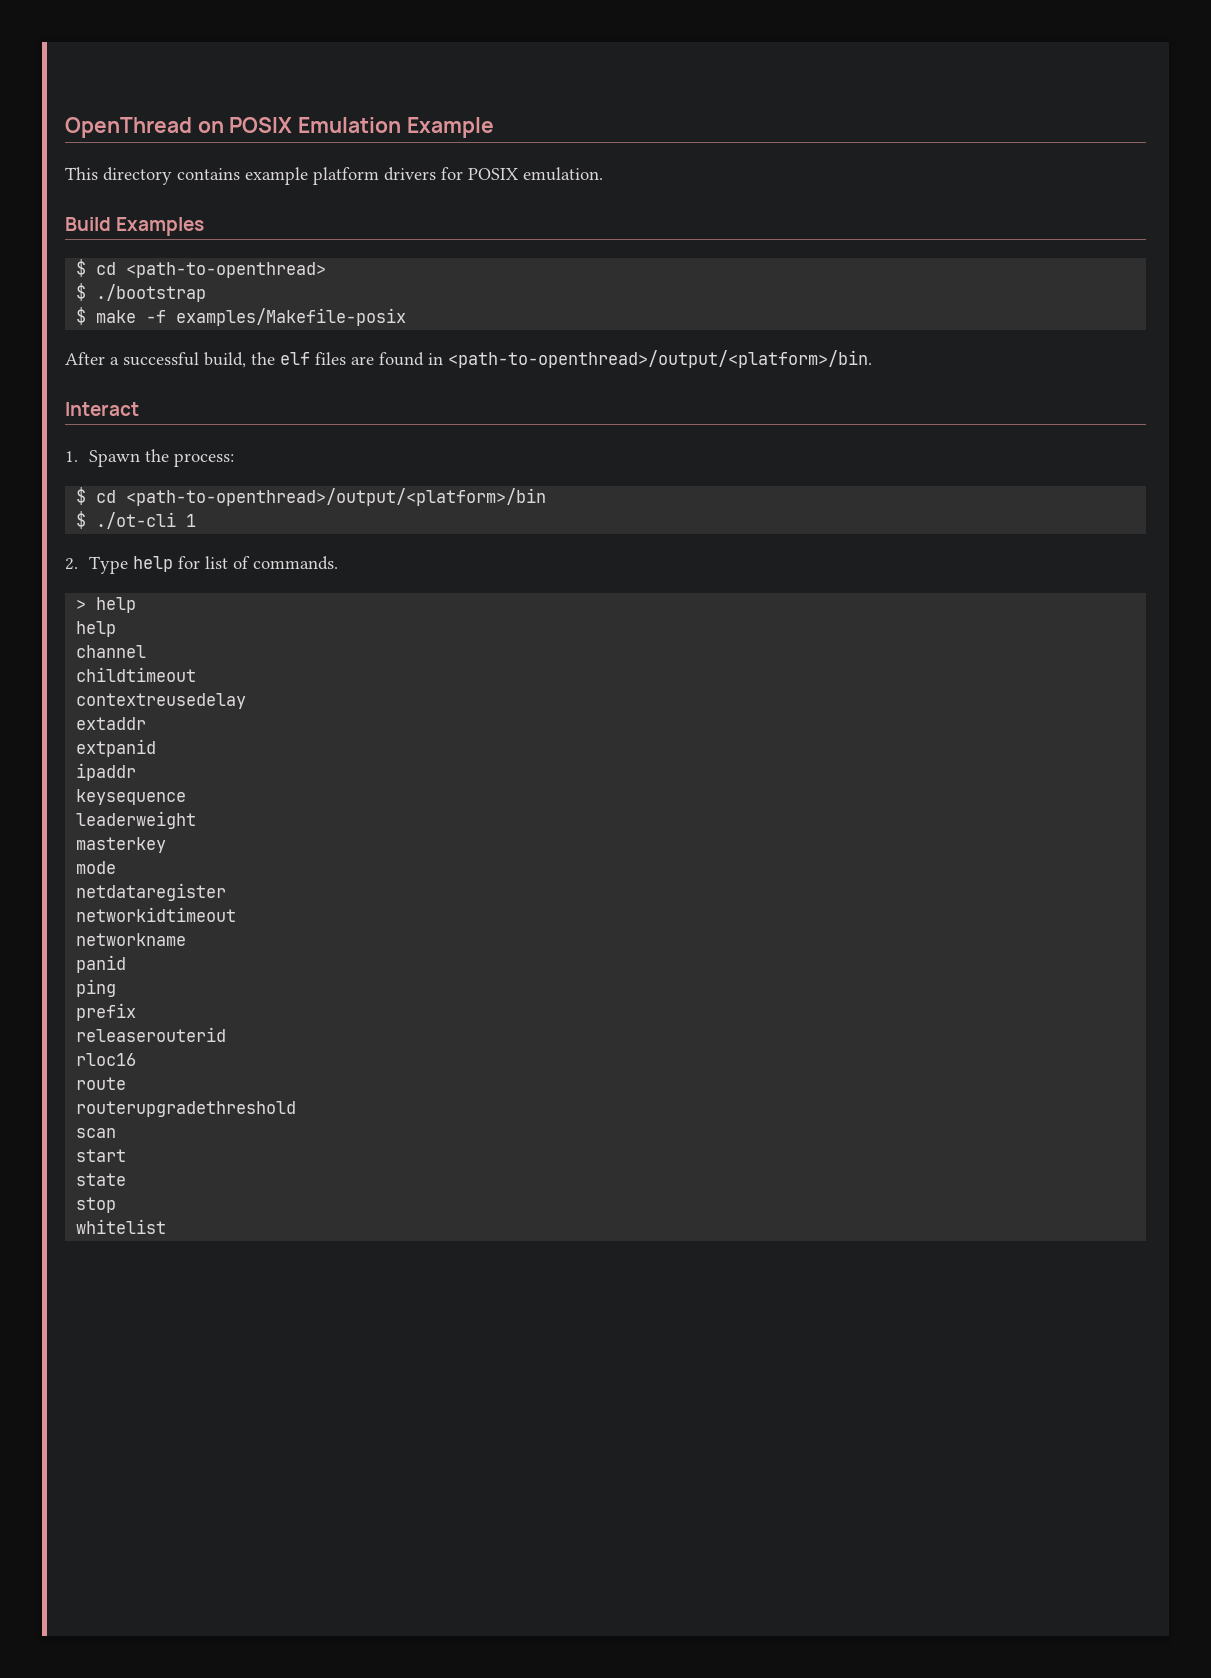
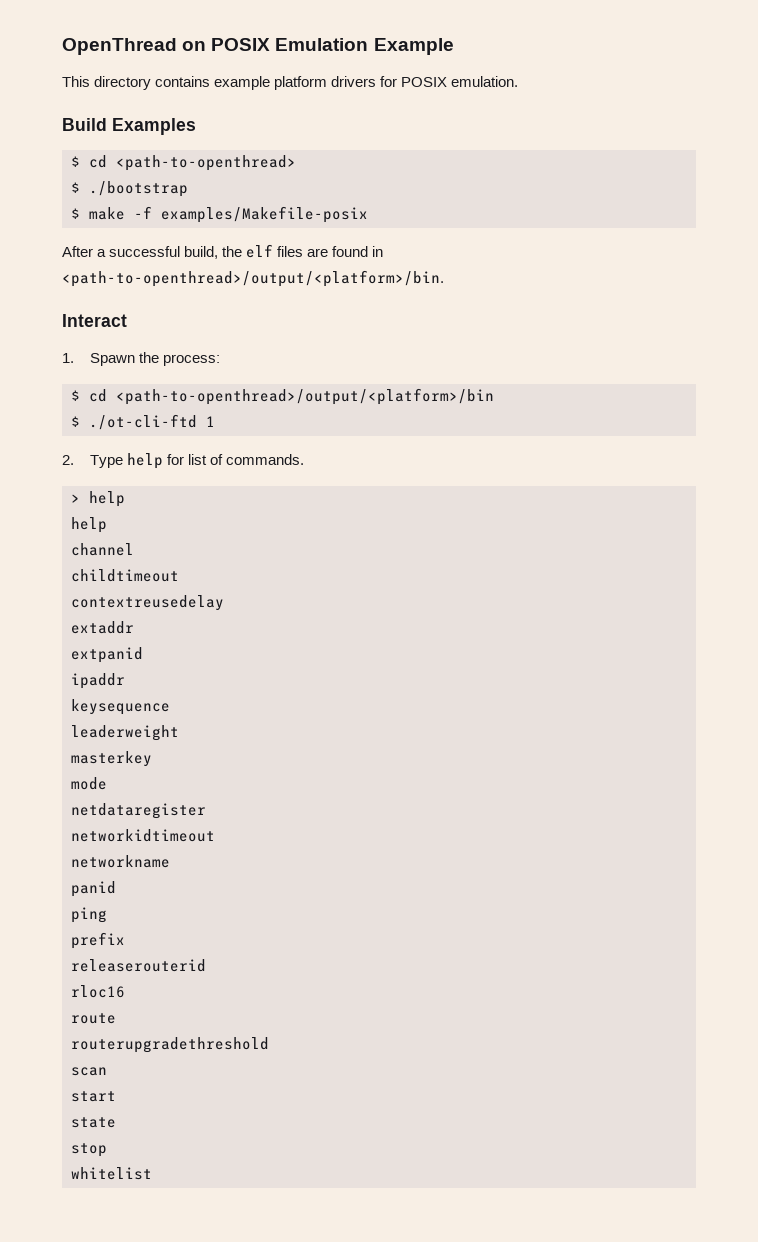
- $ ./ot-cli 1
+ $ ./ot-cli-ftd 1

